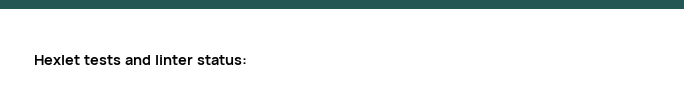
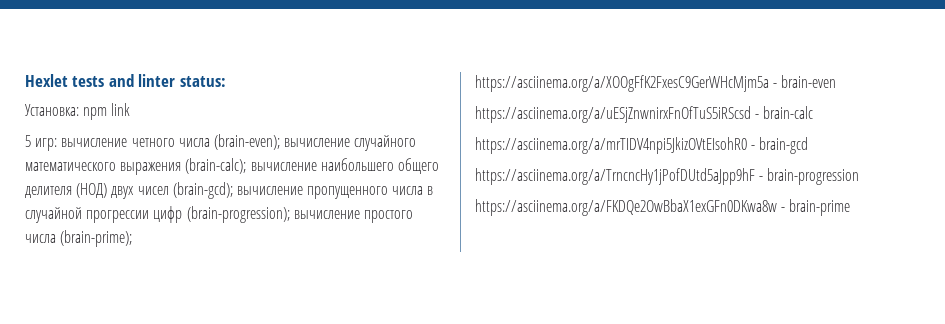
+ Установка: npm link
+ 5 игр: вычисление четного числа (brain-even); вычисление случайного математического выражения (brain-calc); вычисление наибольшего общего делителя (НОД) двух чисел (brain-gcd); вычисление пропущенного числа в случайной прогрессии цифр (brain-progression); вычисление простого числа (brain-prime);
+ https://asciinema.org/a/XOOgFfK2FxesC9GerWHcMjm5a - brain-even
+ https://asciinema.org/a/uESjZnwnirxFnOfTuS5iRScsd - brain-calc
+ https://asciinema.org/a/mrTIDV4npi5JkizOVtEIsohR0 - brain-gcd
+ https://asciinema.org/a/TrncncHy1jPofDUtd5aJpp9hF - brain-progression
+ https://asciinema.org/a/FKDQe2OwBbaX1exGFn0DKwa8w - brain-prime

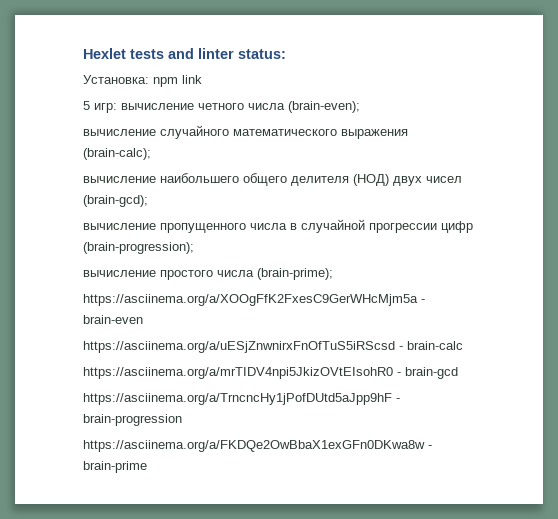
- 5 игр: вычисление четного числа (brain-even); вычисление случайного математического выражения (brain-calc); вычисление наибольшего общего делителя (НОД) двух чисел (brain-gcd); вычисление пропущенного числа в случайной прогрессии цифр (brain-progression); вычисление простого числа (brain-prime);
+ 5 игр: вычисление четного числа (brain-even);
+ вычисление случайного математического выражения (brain-calc);
+ вычисление наибольшего общего делителя (НОД) двух чисел (brain-gcd);
+ вычисление пропущенного числа в случайной прогрессии цифр (brain-progression);
+ вычисление простого числа (brain-prime);

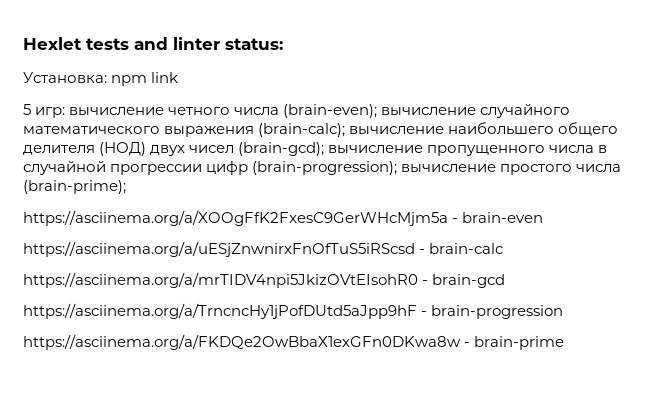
- 5 игр: вычисление четного числа (brain-even);
- вычисление случайного математического выражения (brain-calc);
- вычисление наибольшего общего делителя (НОД) двух чисел (brain-gcd);
- вычисление пропущенного числа в случайной прогрессии цифр (brain-progression);
- вычисление простого числа (brain-prime);
+ 5 игр: вычисление четного числа (brain-even); вычисление случайного математического выражения (brain-calc); вычисление наибольшего общего делителя (НОД) двух чисел (brain-gcd); вычисление пропущенного числа в случайной прогрессии цифр (brain-progression); вычисление простого числа (brain-prime);

